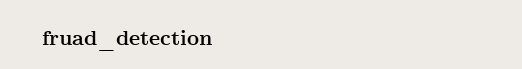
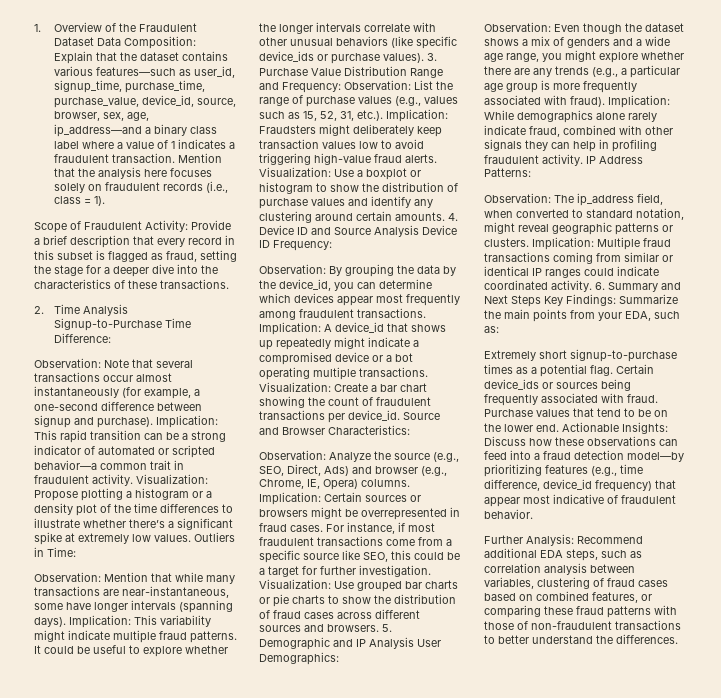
- fruad_detection
+ 1. Overview of the Fraudulent Dataset Data Composition: Explain that the dataset contains various features—such as user_id, signup_time, purchase_time, purchase_value, device_id, source, browser, sex, age, ip_address—and a binary class label where a value of 1 indicates a fraudulent transaction. Mention that the analysis here focuses solely on fraudulent records (i.e., class = 1).
+ Scope of Fraudulent Activity: Provide a brief description that every record in this subset is flagged as fraud, setting the stage for a deeper dive into the characteristics of these transactions.
+ 2. Time Analysis Signup-to-Purchase Time Difference:
+ Observation: Note that several transactions occur almost instantaneously (for example, a one-second difference between signup and purchase). Implication: This rapid transition can be a strong indicator of automated or scripted behavior—a common trait in fraudulent activity. Visualization: Propose plotting a histogram or a density plot of the time differences to illustrate whether there’s a significant spike at extremely low values. Outliers in Time:
+ Observation: Mention that while many transactions are near-instantaneous, some have longer intervals (spanning days). Implication: This variability might indicate multiple fraud patterns. It could be useful to explore whether the longer intervals correlate with other unusual behaviors (like specific device_ids or purchase values). 3. Purchase Value Distribution Range and Frequency: Observation: List the range of purchase values (e.g., values such as 15, 52, 31, etc.). Implication: Fraudsters might deliberately keep transaction values low to avoid triggering high-value fraud alerts. Visualization: Use a boxplot or histogram to show the distribution of purchase values and identify any clustering around certain amounts. 4. Device ID and Source Analysis Device ID Frequency:
+ Observation: By grouping the data by the device_id, you can determine which devices appear most frequently among fraudulent transactions. Implication: A device_id that shows up repeatedly might indicate a compromised device or a bot operating multiple transactions. Visualization: Create a bar chart showing the count of fraudulent transactions per device_id. Source and Browser Characteristics:
+ Observation: Analyze the source (e.g., SEO, Direct, Ads) and browser (e.g., Chrome, IE, Opera) columns. Implication: Certain sources or browsers might be overrepresented in fraud cases. For instance, if most fraudulent transactions come from a specific source like SEO, this could be a target for further investigation. Visualization: Use grouped bar charts or pie charts to show the distribution of fraud cases across different sources and browsers. 5. Demographic and IP Analysis User Demographics:
+ Observation: Even though the dataset shows a mix of genders and a wide age range, you might explore whether there are any trends (e.g., a particular age group is more frequently associated with fraud). Implication: While demographics alone rarely indicate fraud, combined with other signals they can help in profiling fraudulent activity. IP Address Patterns:
+ Observation: The ip_address field, when converted to standard notation, might reveal geographic patterns or clusters. Implication: Multiple fraud transactions coming from similar or identical IP ranges could indicate coordinated activity. 6. Summary and Next Steps Key Findings: Summarize the main points from your EDA, such as:
+ Extremely short signup-to-purchase times as a potential flag. Certain device_ids or sources being frequently associated with fraud. Purchase values that tend to be on the lower end. Actionable Insights: Discuss how these observations can feed into a fraud detection model—by prioritizing features (e.g., time difference, device_id frequency) that appear most indicative of fraudulent behavior.
+ Further Analysis: Recommend additional EDA steps, such as correlation analysis between variables, clustering of fraud cases based on combined features, or comparing these fraud patterns with those of non-fraudulent transactions to better understand the differences.

